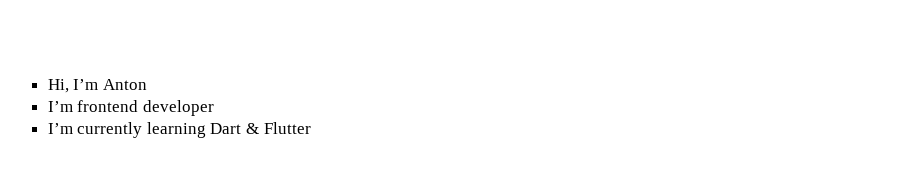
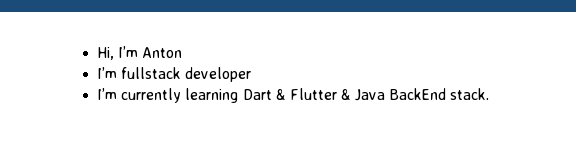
- I’m frontend developer
+ I’m fullstack developer
- I’m currently learning Dart & Flutter
+ I’m currently learning Dart & Flutter & Java BackEnd stack.

